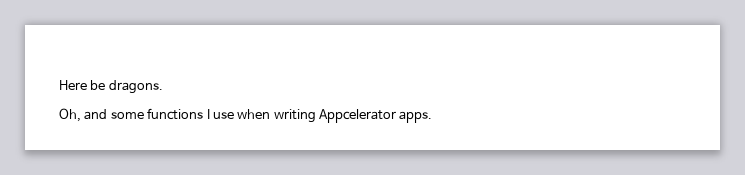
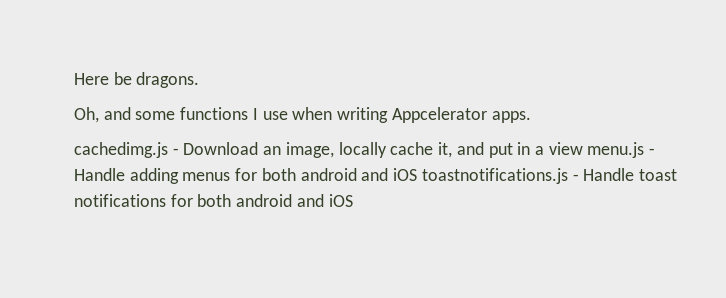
+ cachedimg.js - Download an image, locally cache it, and put in a view menu.js - Handle adding menus for both android and iOS toastnotifications.js - Handle toast notifications for both android and iOS

